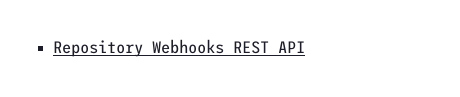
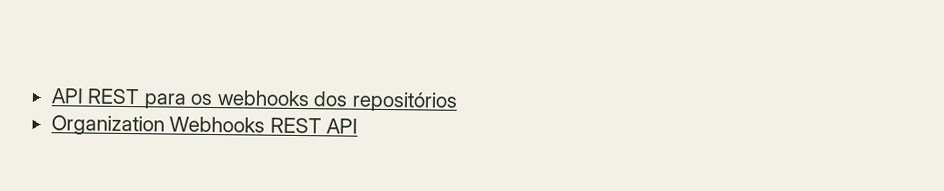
- Repository Webhooks REST API
+ API REST para os webhooks dos repositórios
+ Organization Webhooks REST API

